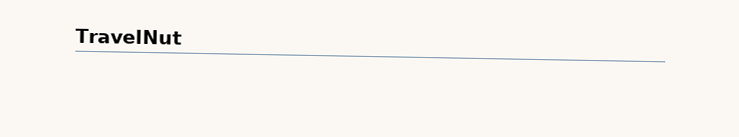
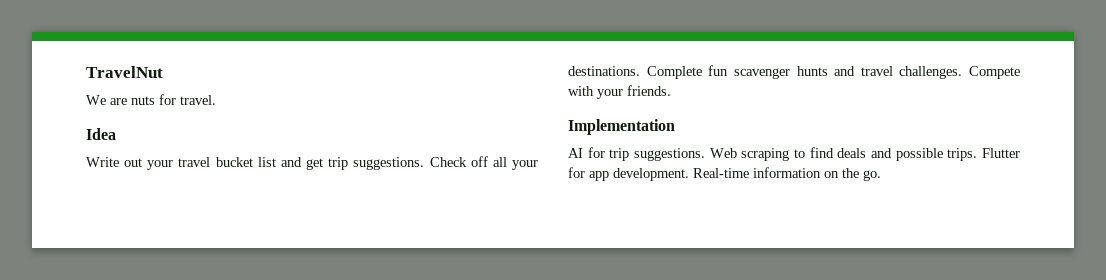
+ We are nuts for travel.
+ Idea
+ Write out your travel bucket list and get trip suggestions. Check off all your destinations. Complete fun scavenger hunts and travel challenges. Compete with your friends.
+ Implementation
+ AI for trip suggestions. Web scraping to find deals and possible trips. Flutter for app development. Real-time information on the go.

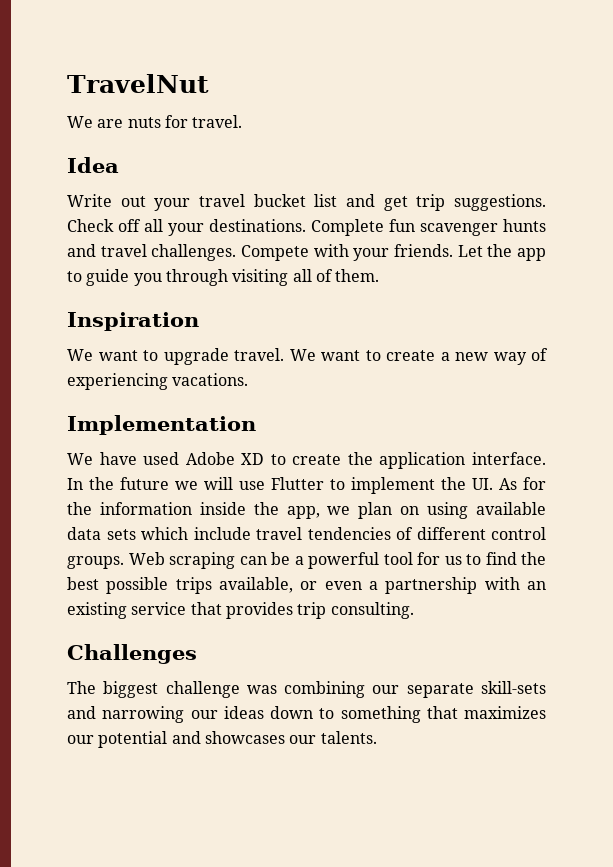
- Compete with your friends.
+ Compete with your friends. Let the app to guide you through visiting all of them.
+ Inspiration
+ We want to upgrade travel. We want to create a new way of experiencing vacations.
  Implementation
- AI for trip suggestions. Web scraping to find deals and possible trips. Flutter for app development. Real-time information on the go.
+ We have used Adobe XD to create the application interface. In the future we will use Flutter to implement the UI. As for the information inside the app, we plan on using available data sets which include travel tendencies of different control groups. Web scraping can be a powerful tool for us to find the best possible trips available, or even a partnership with an existing service that provides trip consulting.
+ Challenges
+ The biggest challenge was combining our separate skill-sets and narrowing our ideas down to something that maximizes our potential and showcases our talents.

